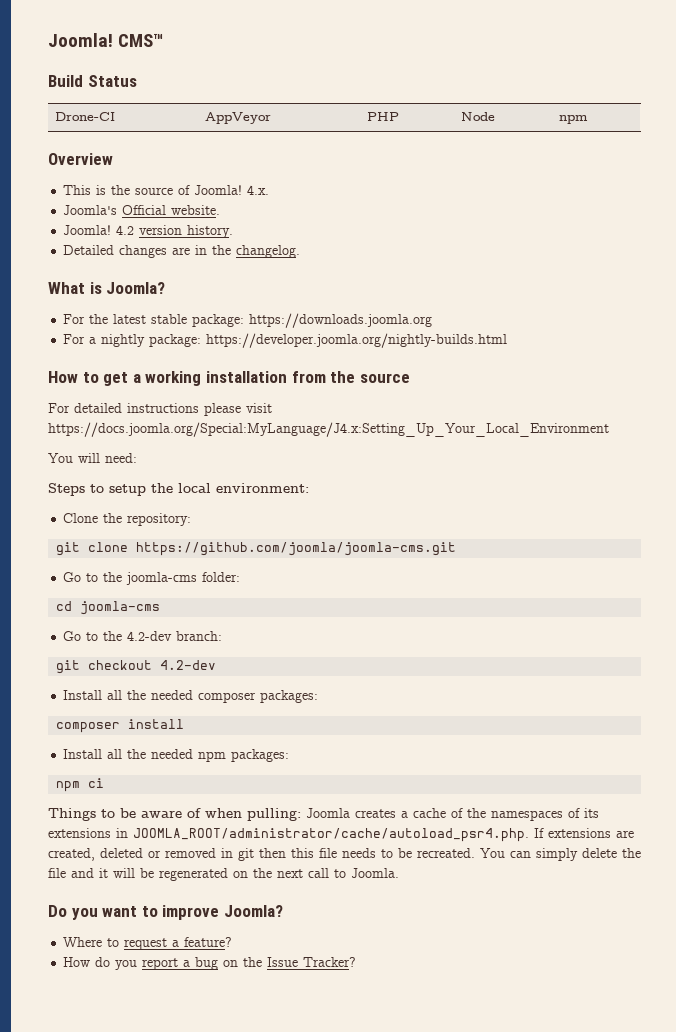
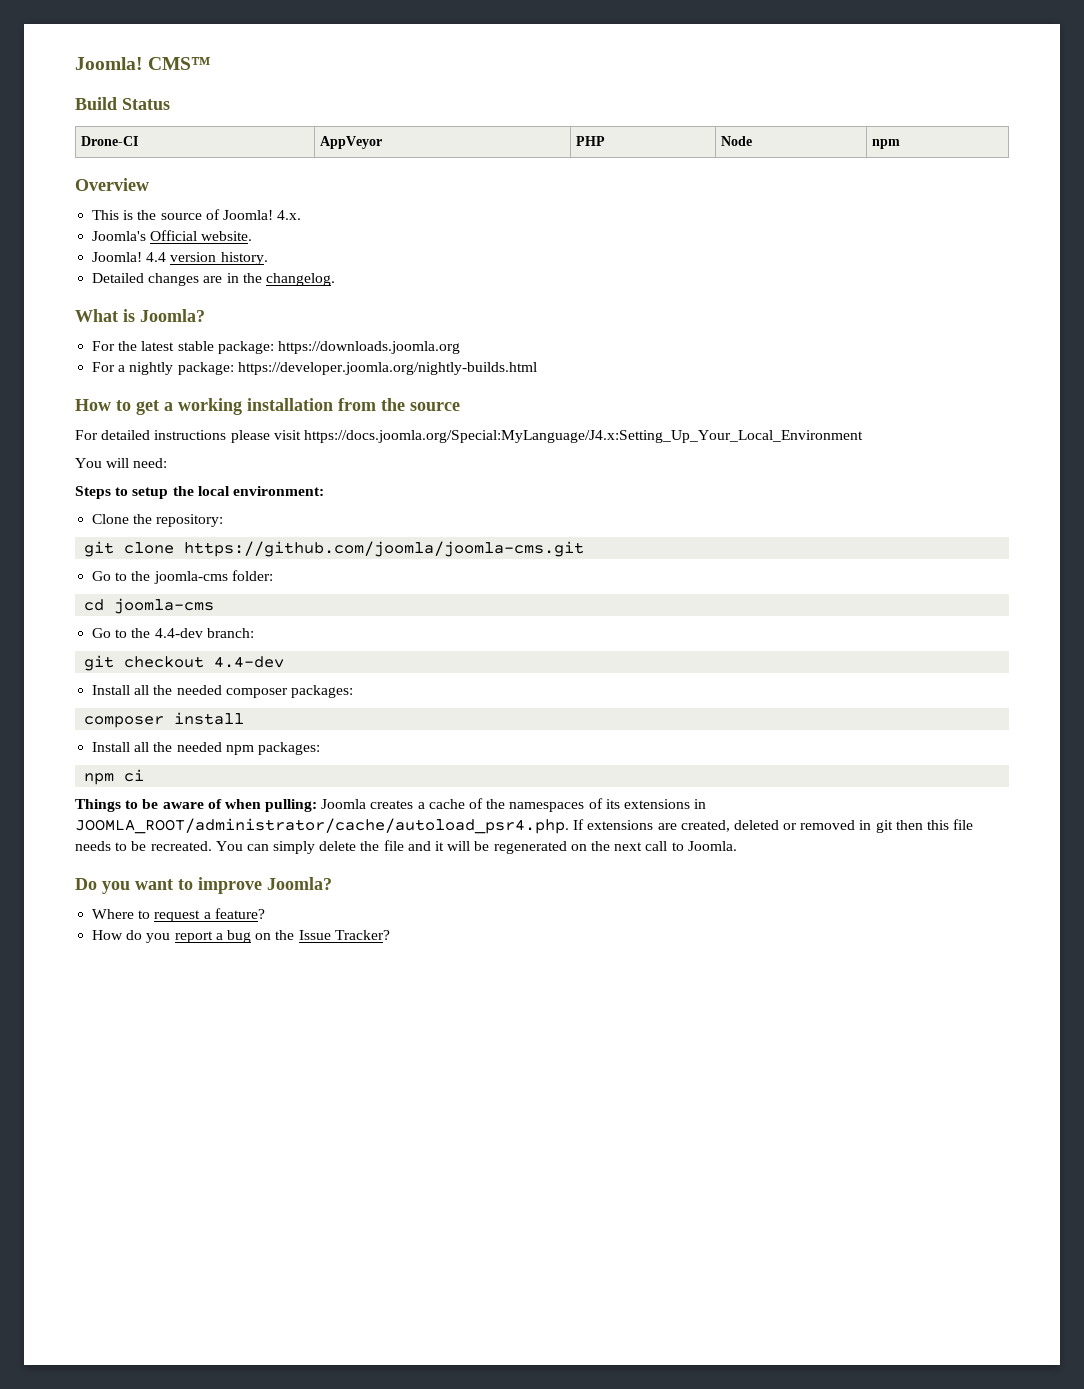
- 4.2 version history.
+ 4.4 version history.
- Go to the 4.2-dev branch:
+ Go to the 4.4-dev branch:
- git checkout 4.2-dev
+ git checkout 4.4-dev

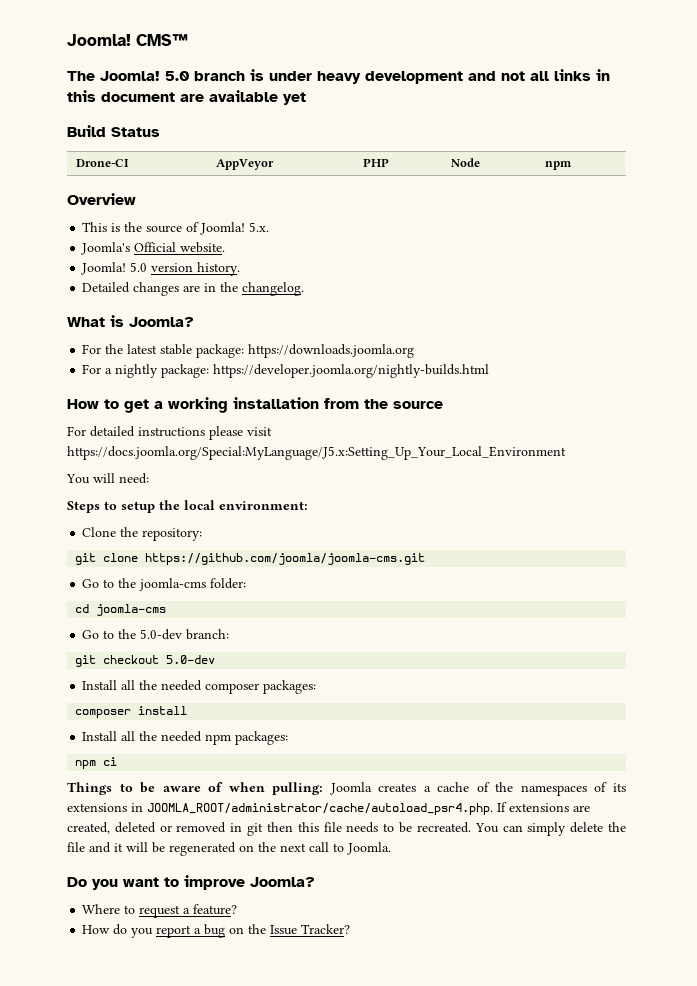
+ The Joomla! 5.0 branch is under heavy development and not all links in this document are available yet
- 4.x.
+ 5.x.
- 4.4 version history.
+ 5.0 version history.
- For detailed instructions please visit https://docs.joomla.org/Special:MyLanguage/J4.x:Setting_Up_Your_Local_Environment
+ For detailed instructions please visit https://docs.joomla.org/Special:MyLanguage/J5.x:Setting_Up_Your_Local_Environment
- Go to the 4.4-dev branch:
+ Go to the 5.0-dev branch:
- git checkout 4.4-dev
+ git checkout 5.0-dev

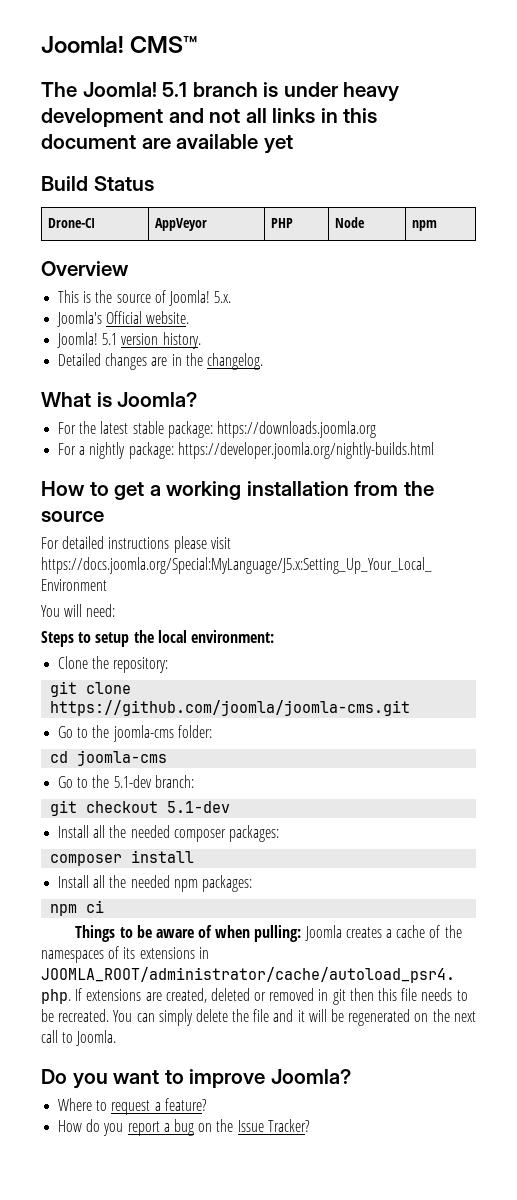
- 5.0 branch is under heavy development and not all links in this document are available yet
+ 5.1 branch is under heavy development and not all links in this document are available yet
- 5.0 version history.
+ 5.1 version history.
- Go to the 5.0-dev branch:
+ Go to the 5.1-dev branch:
- git checkout 5.0-dev
+ git checkout 5.1-dev

